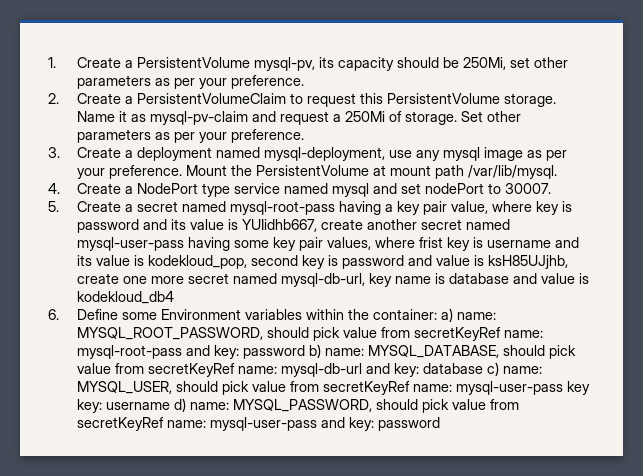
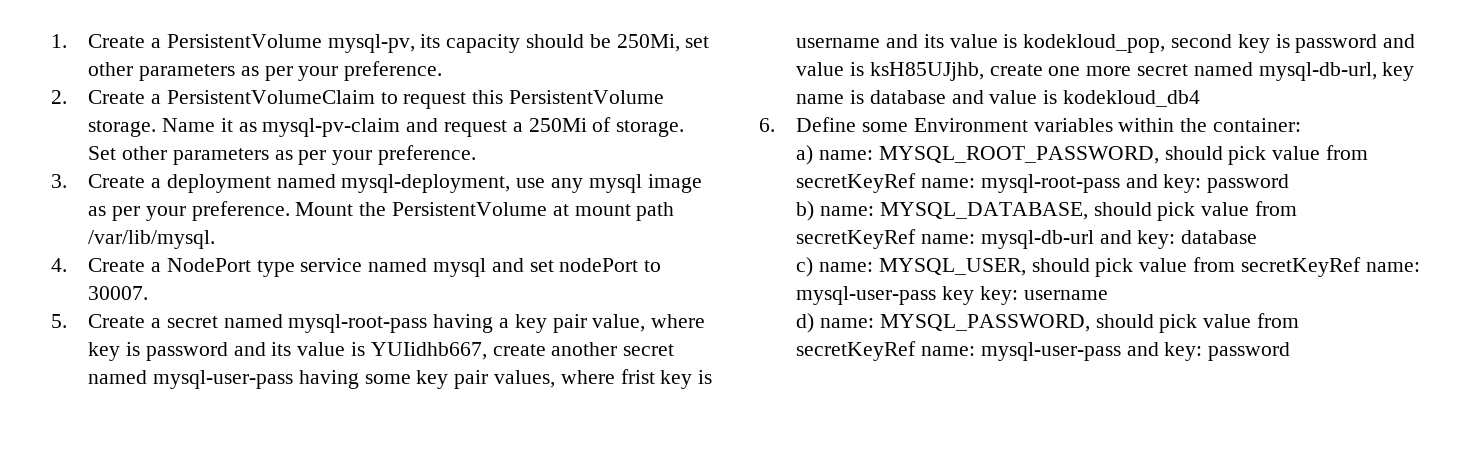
- 6. Define some Environment variables within the container: a) name: MYSQL_ROOT_PASSWORD, should pick value from secretKeyRef name: mysql-root-pass and key: password b) name: MYSQL_DATABASE, should pick value from secretKeyRef name: mysql-db-url and key: database c) name: MYSQL_USER, should pick value from secretKeyRef name: mysql-user-pass key key: username d) name: MYSQL_PASSWORD, should pick value from secretKeyRef name: mysql-user-pass and key: password
+ 6. Define some Environment variables within the container:
+ a) name: MYSQL_ROOT_PASSWORD, should pick value from secretKeyRef name: mysql-root-pass and key: password
+ b) name: MYSQL_DATABASE, should pick value from secretKeyRef name: mysql-db-url and key: database
+ c) name: MYSQL_USER, should pick value from secretKeyRef name: mysql-user-pass key key: username
+ d) name: MYSQL_PASSWORD, should pick value from secretKeyRef name: mysql-user-pass and key: password

